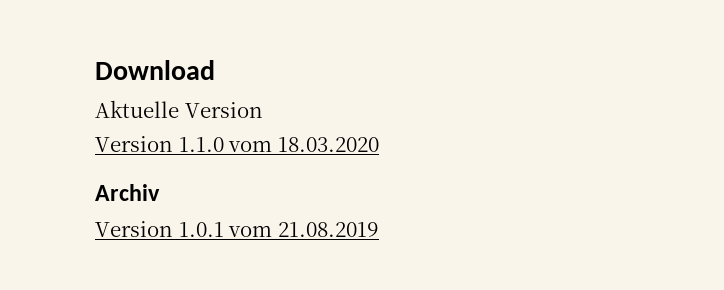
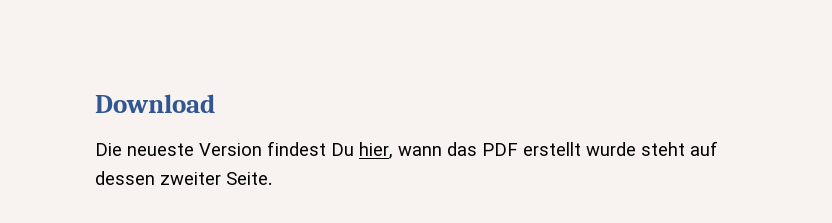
- Aktuelle Version
- Version 1.1.0 vom 18.03.2020
- Archiv
- Version 1.0.1 vom 21.08.2019
+ Die neueste Version findest Du hier, wann das PDF erstellt wurde steht auf dessen zweiter Seite.

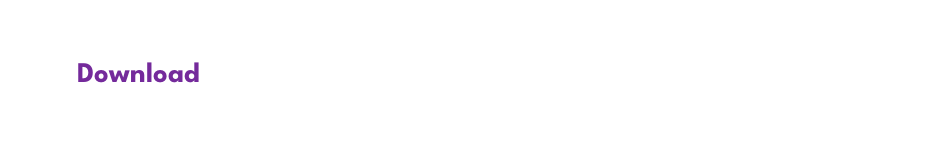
- Die neueste Version findest Du hier, wann das PDF erstellt wurde steht auf dessen zweiter Seite.

